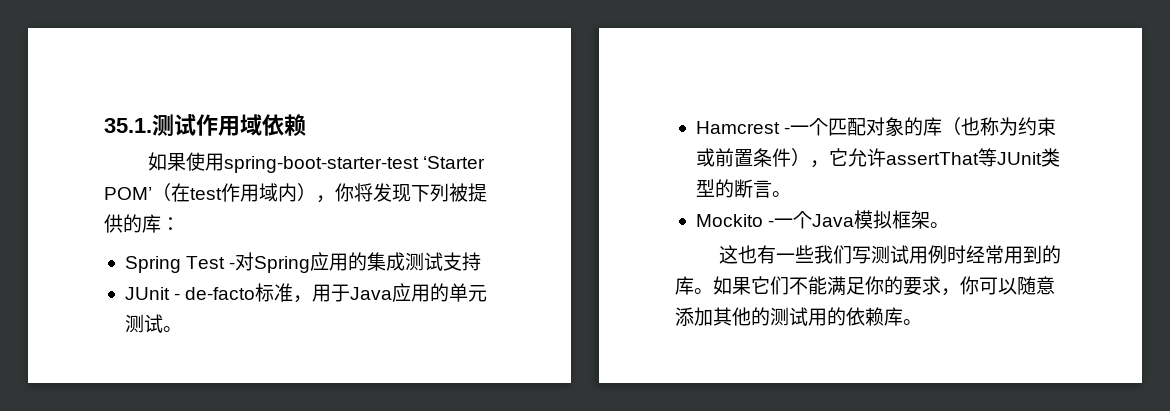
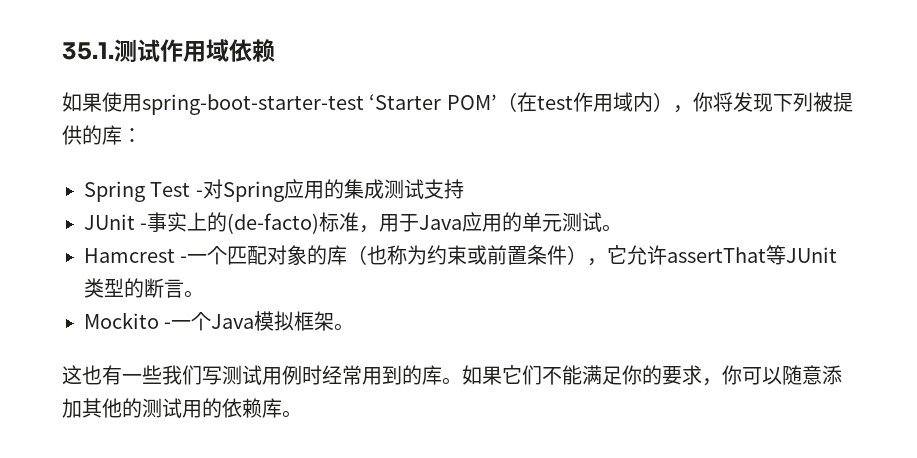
- JUnit - de-facto标准，用于Java应用的单元测试。
+ JUnit -事实上的(de-facto)标准，用于Java应用的单元测试。

